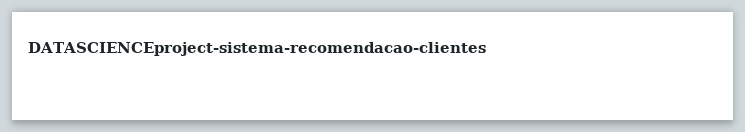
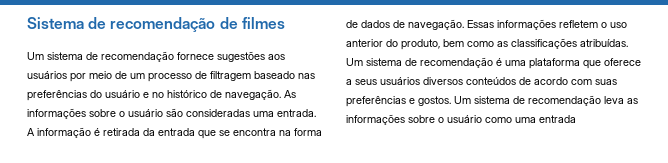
- DATASCIENCEproject-sistema-recomendacao-clientes
+ Sistema de recomendação de filmes
+ Um sistema de recomendação fornece sugestões aos usuários por meio de um processo de filtragem baseado nas preferências do usuário e no histórico de navegação. As informações sobre o usuário são consideradas uma entrada. A informação é retirada da entrada que se encontra na forma de dados de navegação. Essas informações refletem o uso anterior do produto, bem como as classificações atribuídas. Um sistema de recomendação é uma plataforma que oferece a seus usuários diversos conteúdos de acordo com suas preferências e gostos. Um sistema de recomendação leva as informações sobre o usuário como uma entrada

